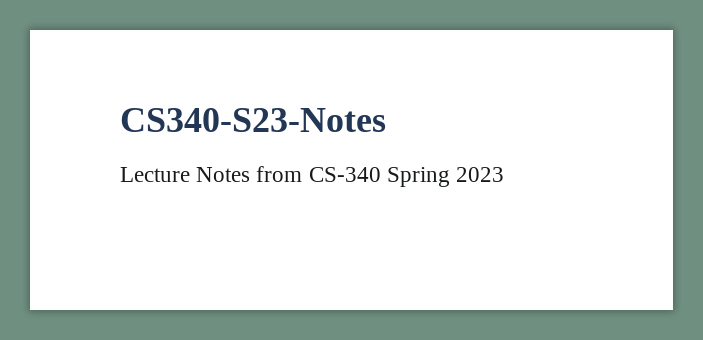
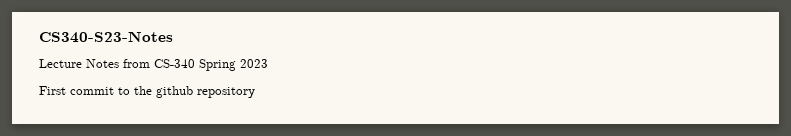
+ First commit to the github repository

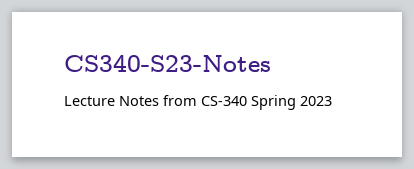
- First commit to the github repository

